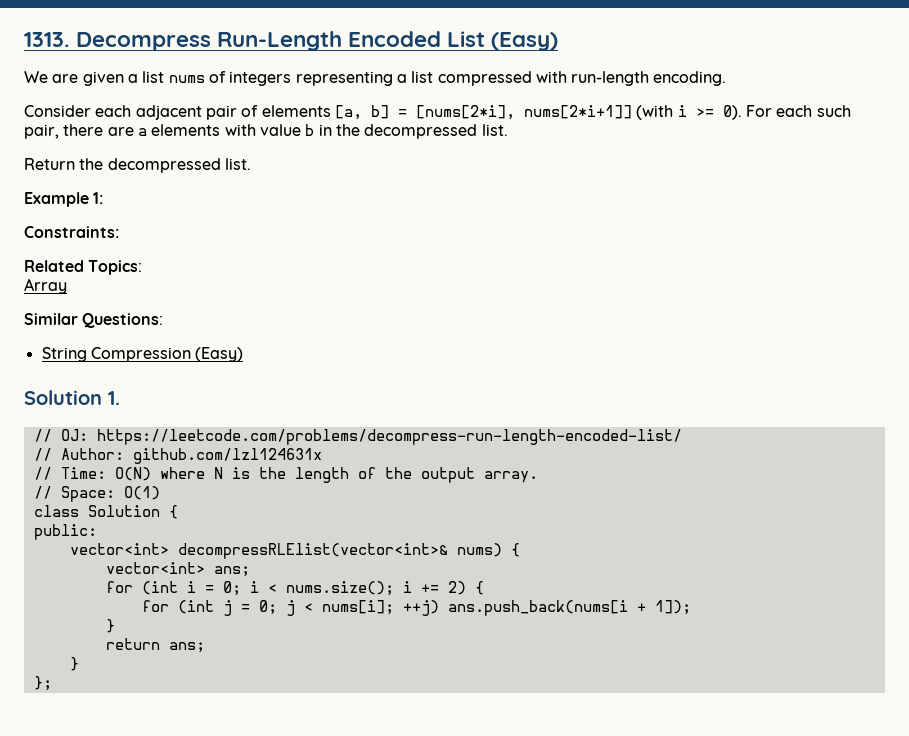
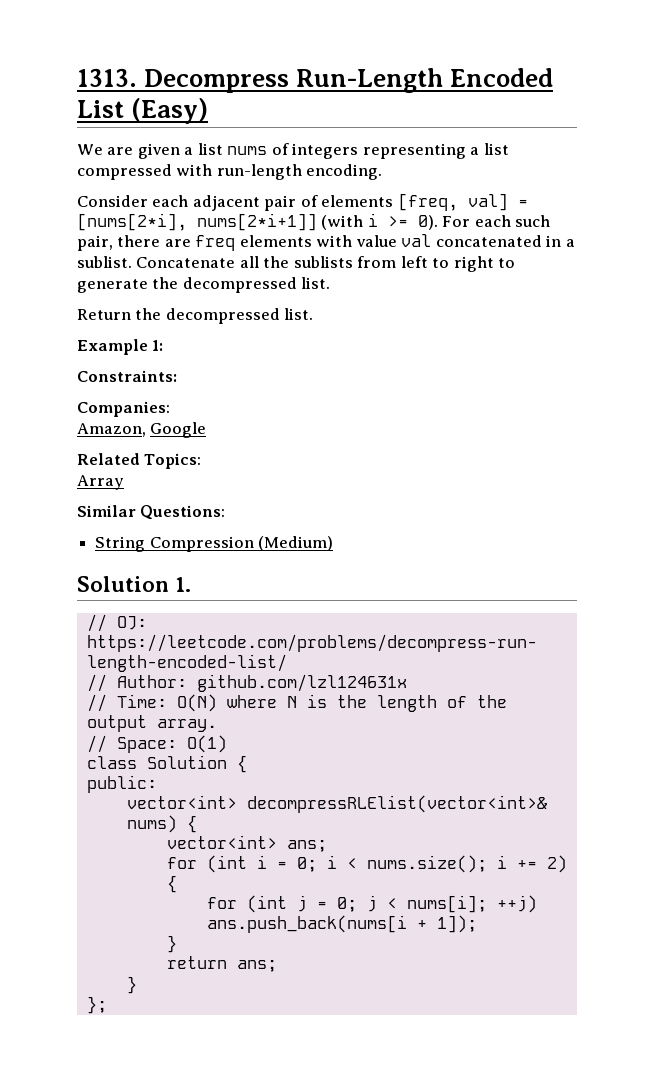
- Consider each adjacent pair of elements [a, b] = [nums[2*i], nums[2*i+1]] (with i >= 0).
+ Consider each adjacent pair of elements [freq, val] = [nums[2*i], nums[2*i+1]] (with i >= 0).
- For each such pair, there are a elements with value b in the decompressed list.
+ For each such pair, there are freq elements with value val concatenated in a sublist. Concatenate all the sublists from left to right to generate the decompressed list.
+ Companies:
+ Amazon, Google
- String Compression (Easy)
+ String Compression (Medium)

